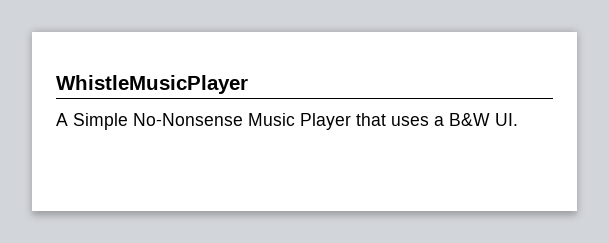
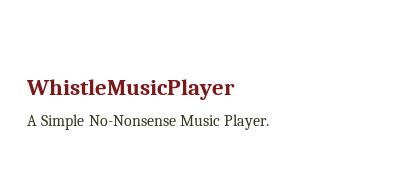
- A Simple No-Nonsense Music Player that uses a B&W UI.
+ A Simple No-Nonsense Music Player.

